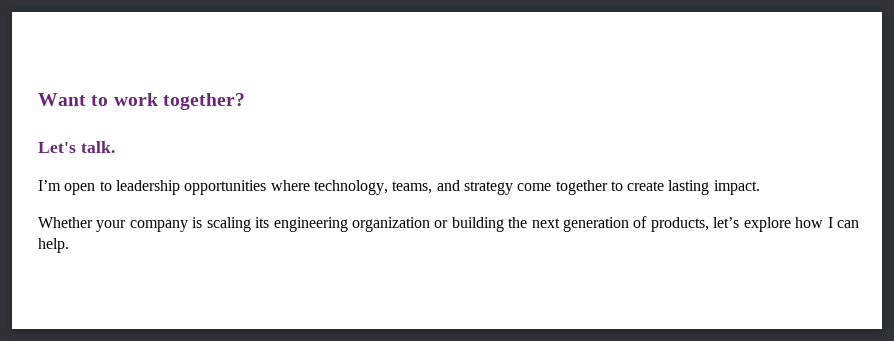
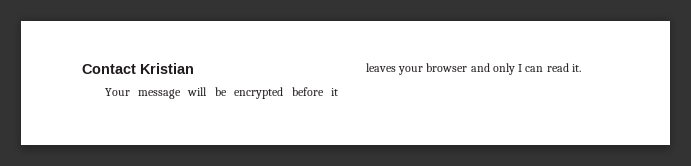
- Want to work together?
- Let's talk.
- I’m open to leadership opportunities where technology, teams, and strategy come together to create lasting impact.
- Whether your company is scaling its engineering organization or building the next generation of products, let’s explore how I can help.
+ Contact Kristian
+ Your message will be encrypted before it leaves your browser and only I can read it.

